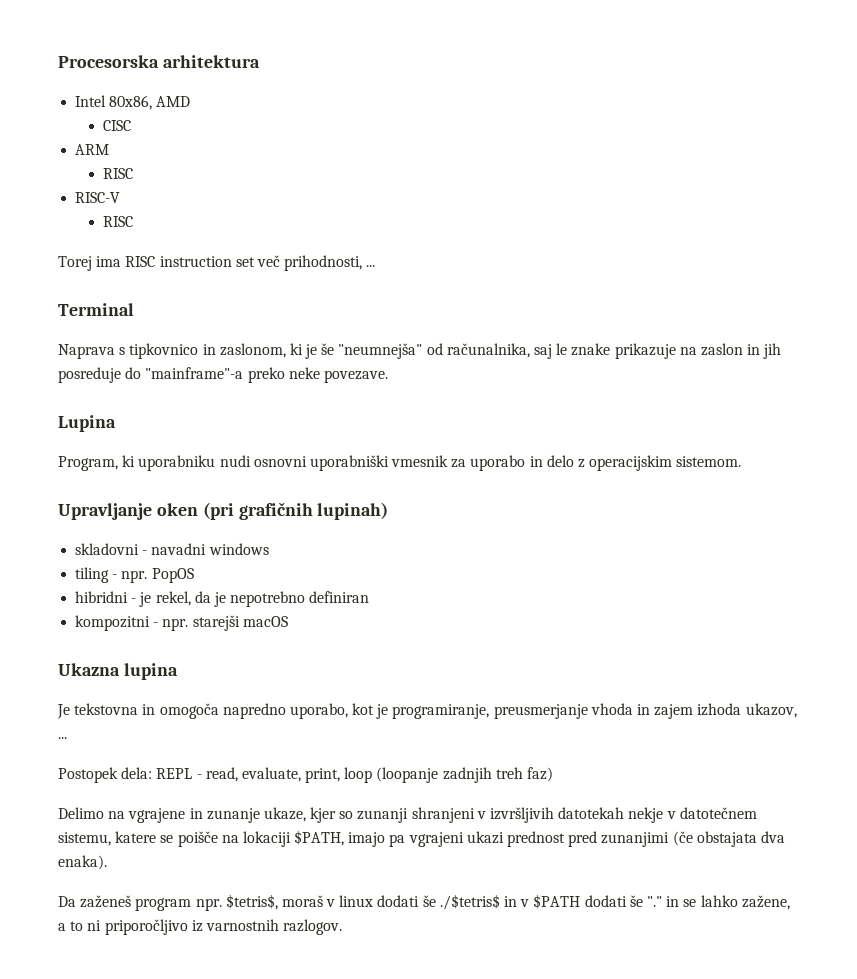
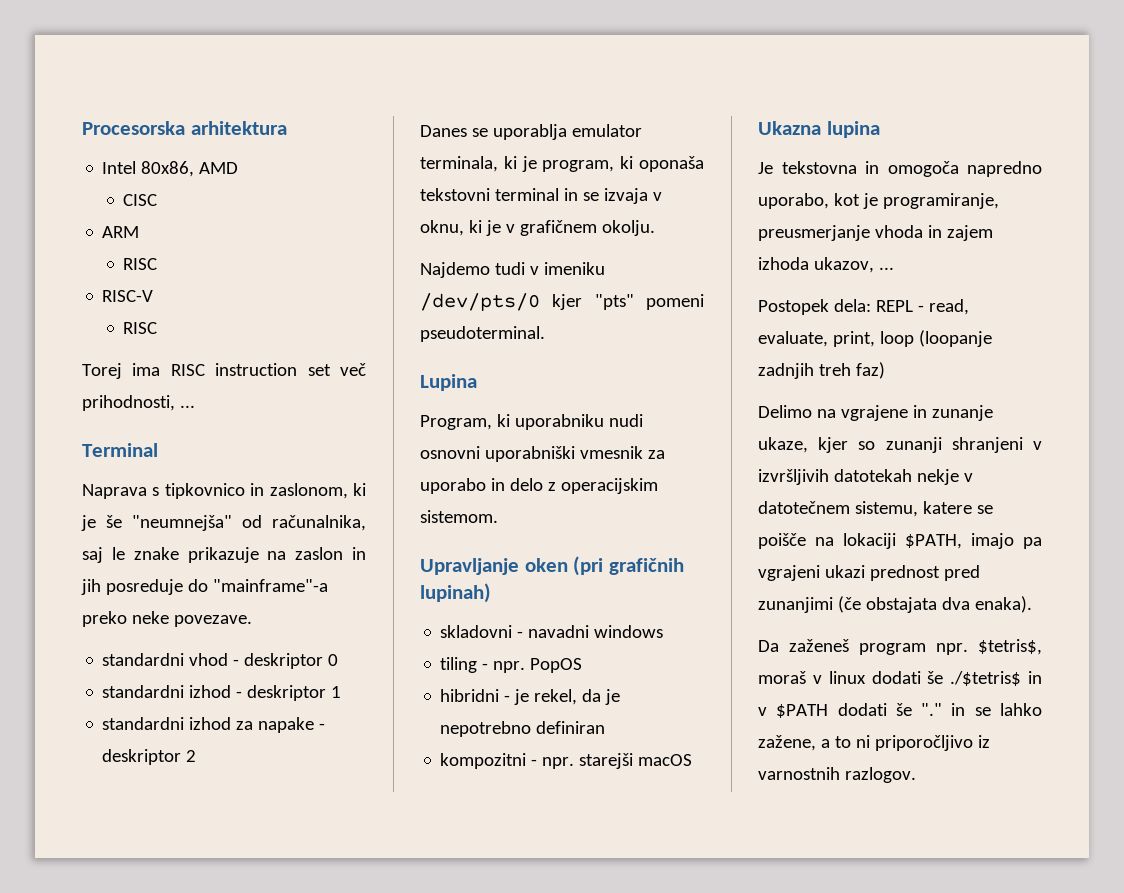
+ standardni vhod - deskriptor 0
+ standardni izhod - deskriptor 1
+ standardni izhod za napake - deskriptor 2
+ Danes se uporablja emulator terminala, ki je program, ki oponaša tekstovni terminal in se izvaja v oknu, ki je v grafičnem okolju.
+ Najdemo tudi v imeniku /dev/pts/0 kjer "pts" pomeni pseudoterminal.

